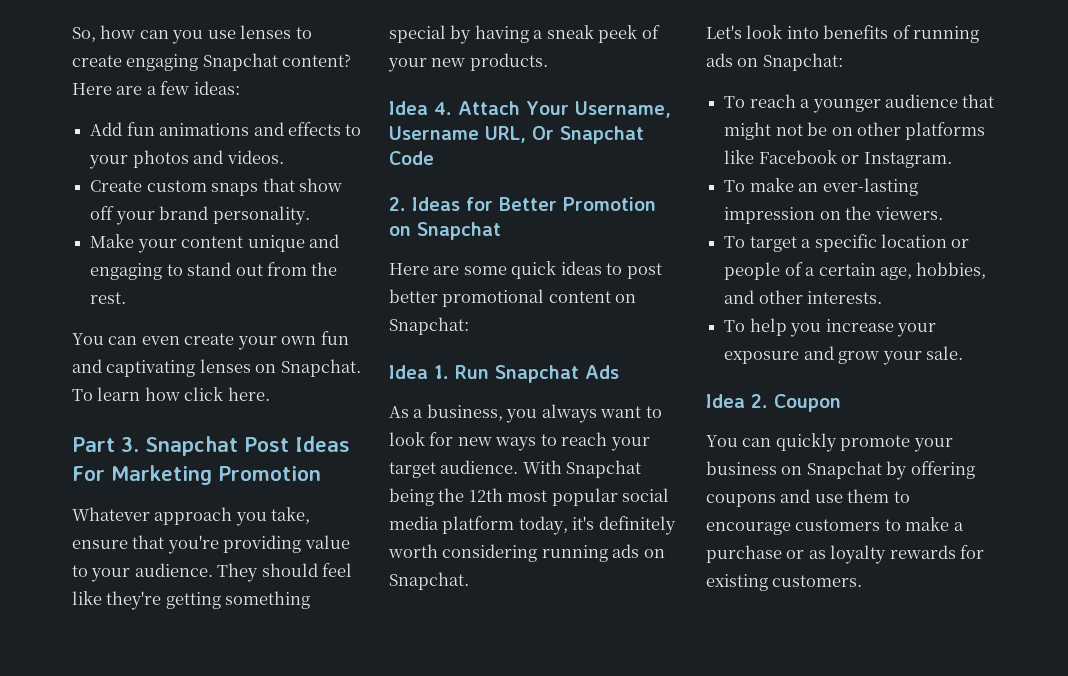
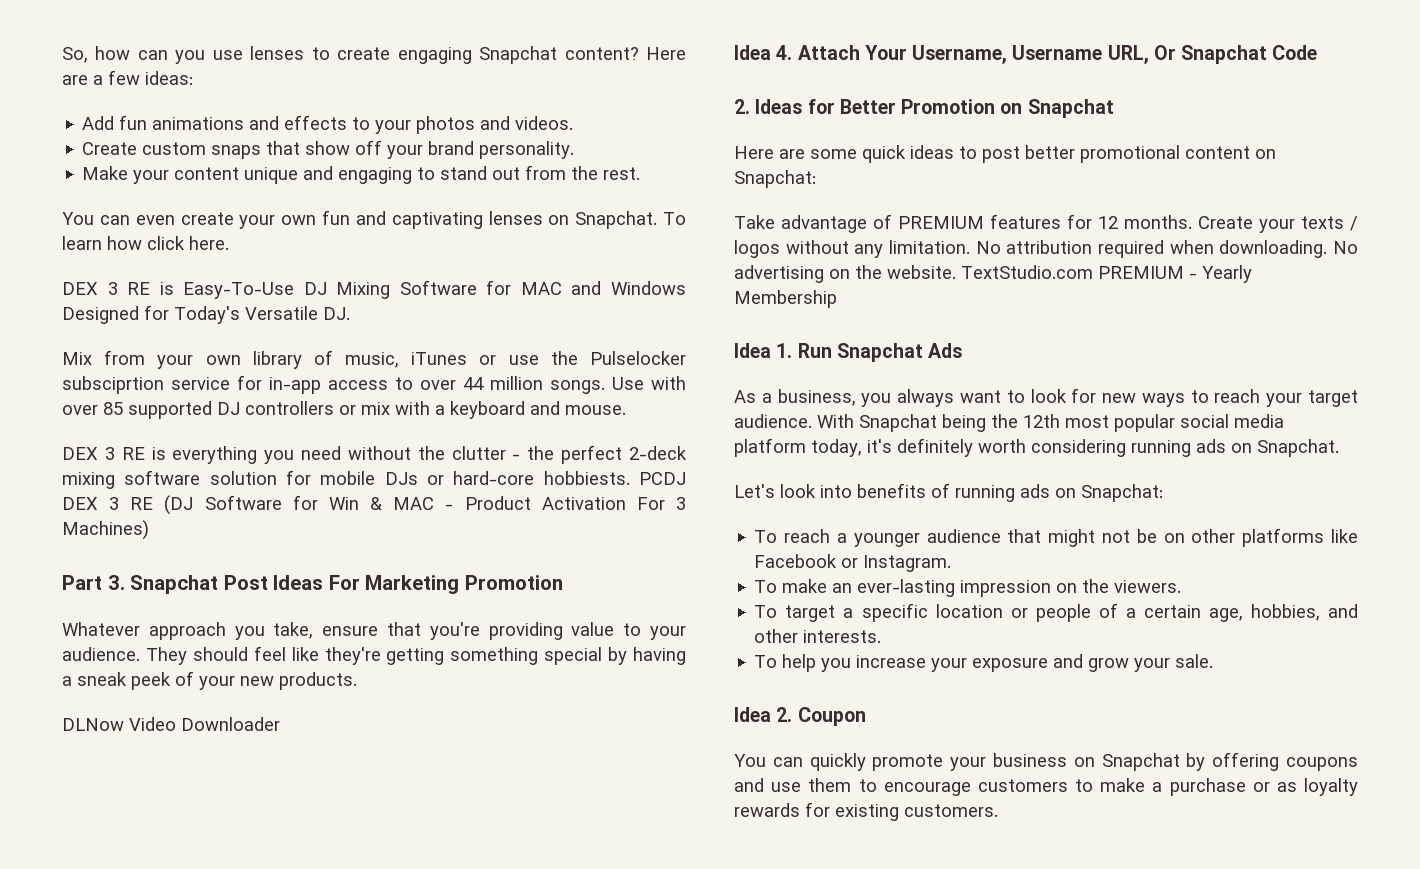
+ DEX 3 RE is Easy-To-Use DJ Mixing Software for MAC and Windows Designed for Today's Versatile DJ.
+ Mix from your own library of music, iTunes or use the Pulselocker subsciprtion service for in-app access to over 44 million songs. Use with over 85 supported DJ controllers or mix with a keyboard and mouse.
+ DEX 3 RE is everything you need without the clutter - the perfect 2-deck mixing software solution for mobile DJs or hard-core hobbiests. PCDJ DEX 3 RE (DJ Software for Win & MAC - Product Activation For 3 Machines)
+ DLNow Video Downloader
+ Take advantage of PREMIUM features for 12 months. Create your texts / logos without any limitation. No attribution required when downloading. No advertising on the website. TextStudio.com PREMIUM - Yearly Membership

